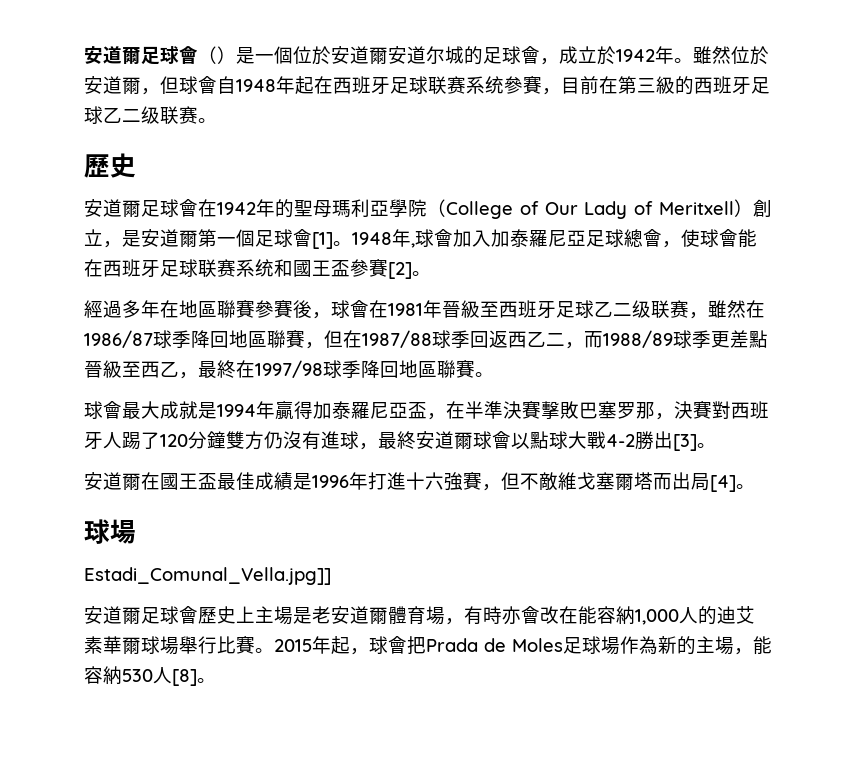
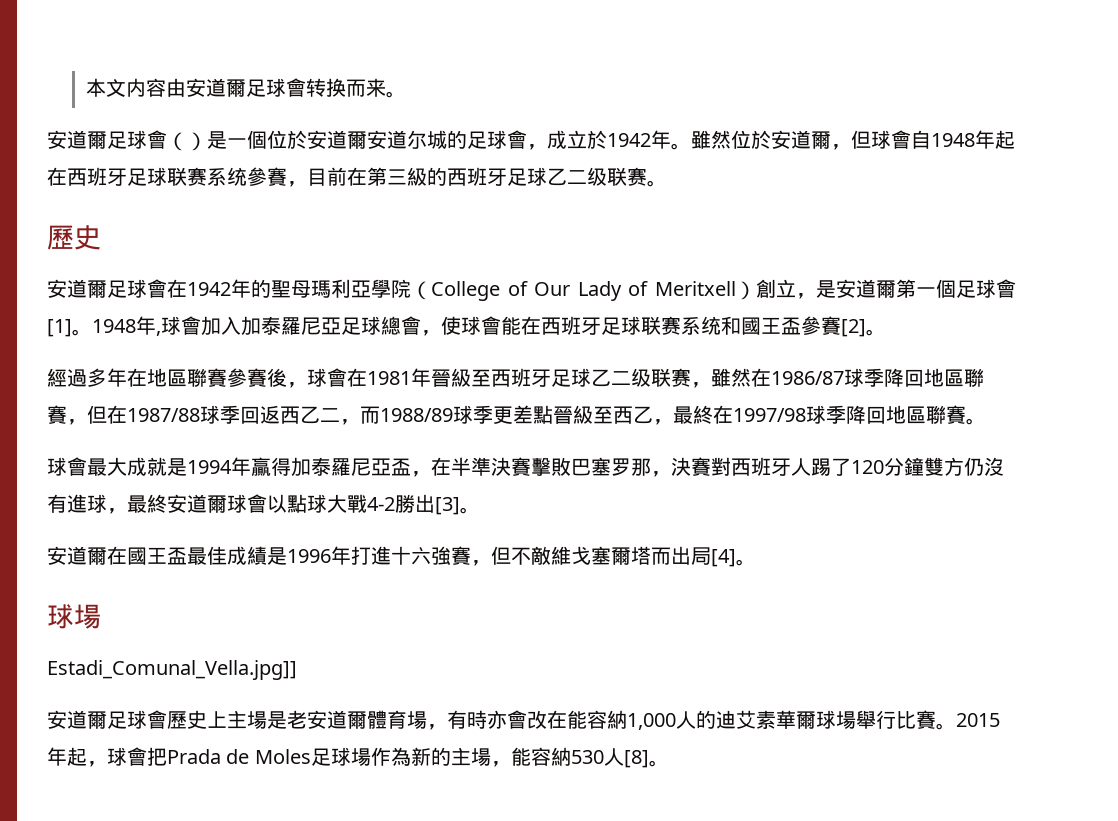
+ 本文内容由安道爾足球會转换而来。

